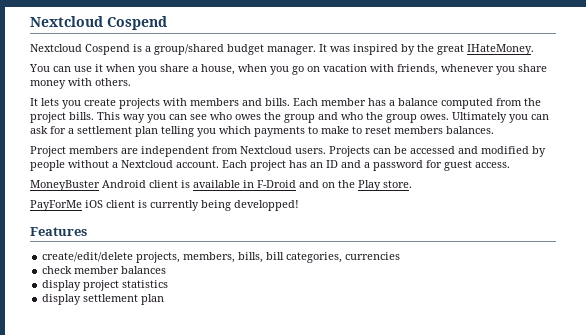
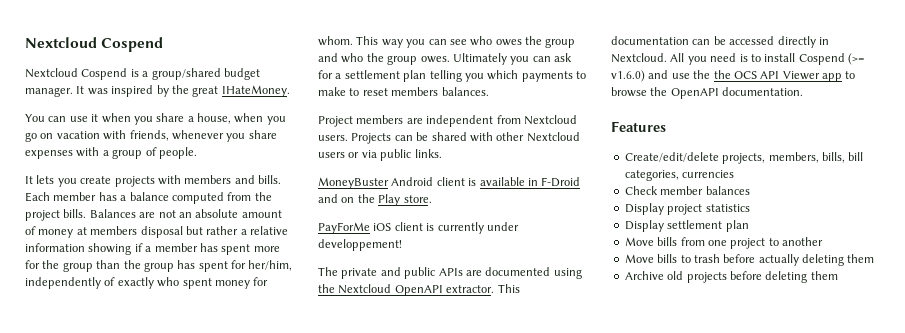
- You can use it when you share a house, when you go on vacation with friends, whenever you share money with others.
+ You can use it when you share a house, when you go on vacation with friends, whenever you share expenses with a group of people.
+ Balances are not an absolute amount of money at members disposal but rather a relative information showing if a member has spent more for the group than the group has spent for her/him, independently of exactly who spent money for whom.
- Projects can be accessed and modified by people without a Nextcloud account. Each project has an ID and a password for guest access.
+ Projects can be shared with other Nextcloud users or via public links.
- PayForMe iOS client is currently being developped!
+ PayForMe iOS client is currently under developpement!
+ The private and public APIs are documented using the Nextcloud OpenAPI extractor. This documentation can be accessed directly in Nextcloud. All you need is to install Cospend (>= v1.6.0) and use the the OCS API Viewer app to browse the OpenAPI documentation.
- create/edit/delete projects, members, bills, bill categories, currencies
+ Create/edit/delete projects, members, bills, bill categories, currencies
- check member balances
+ Check member balances
- display project statistics
+ Display project statistics
- display settlement plan
+ Display settlement plan
+ Move bills from one project to another
+ Move bills to trash before actually deleting them
+ Archive old projects before deleting them

